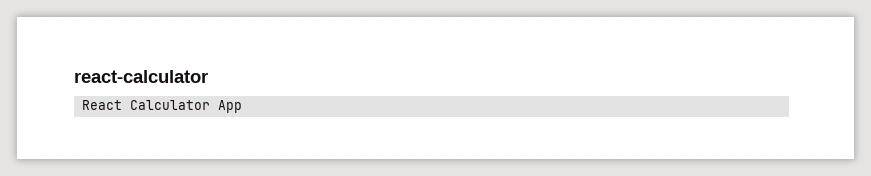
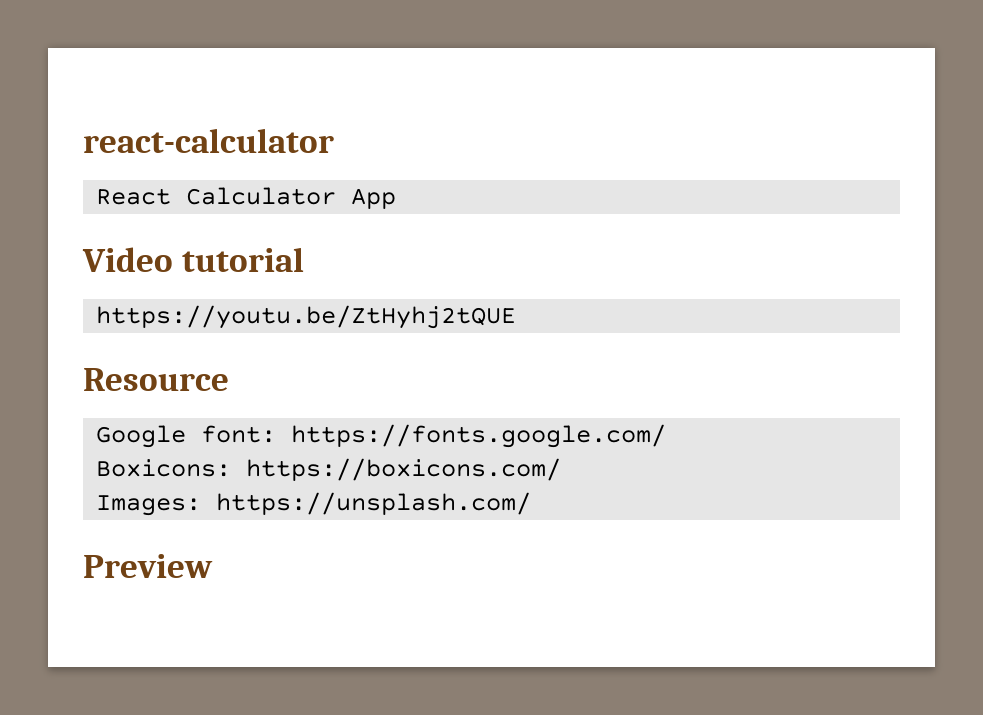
+ Video tutorial
+ https://youtu.be/ZtHyhj2tQUE
+ Resource
+ Google font: https://fonts.google.com/
+ Boxicons: https://boxicons.com/
+ Images: https://unsplash.com/
+ Preview

